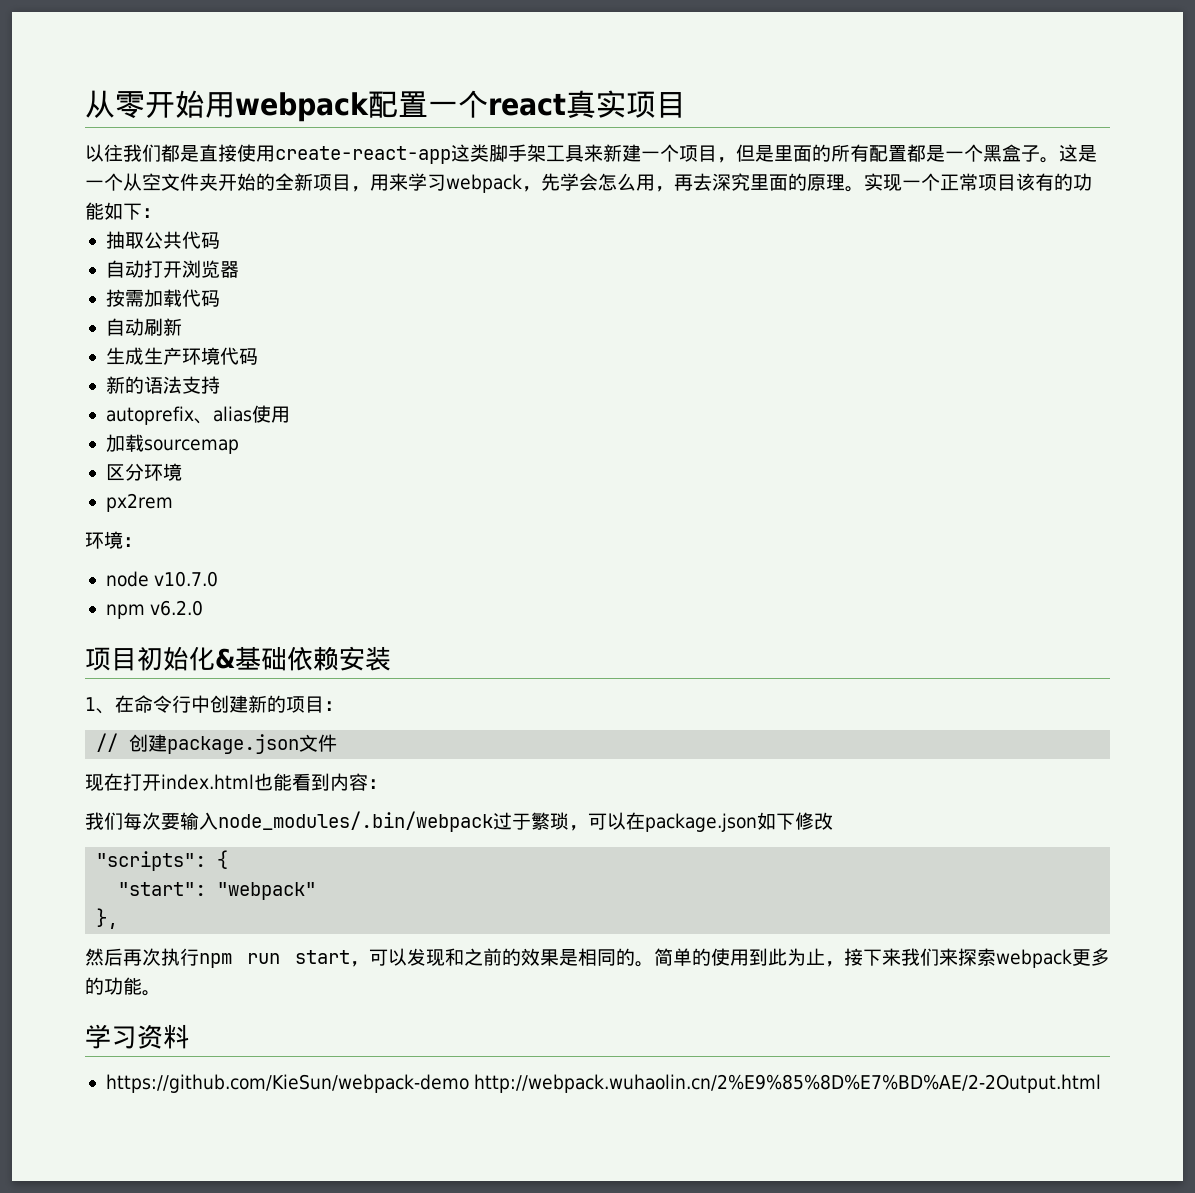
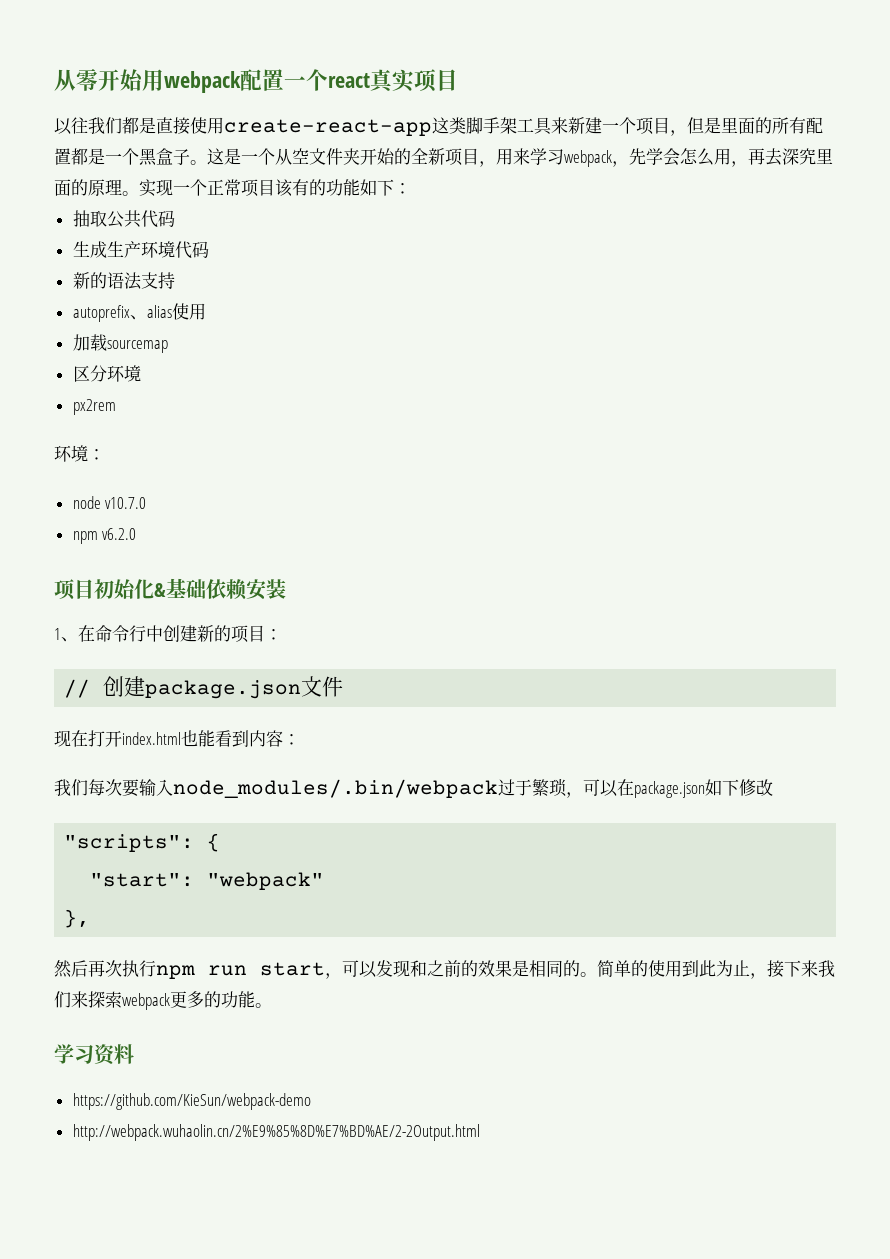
- 自动打开浏览器
- 按需加载代码
- 自动刷新
- https://github.com/KieSun/webpack-demo http://webpack.wuhaolin.cn/2%E9%85%8D%E7%BD%AE/2-2Output.html
+ https://github.com/KieSun/webpack-demo
+ http://webpack.wuhaolin.cn/2%E9%85%8D%E7%BD%AE/2-2Output.html

